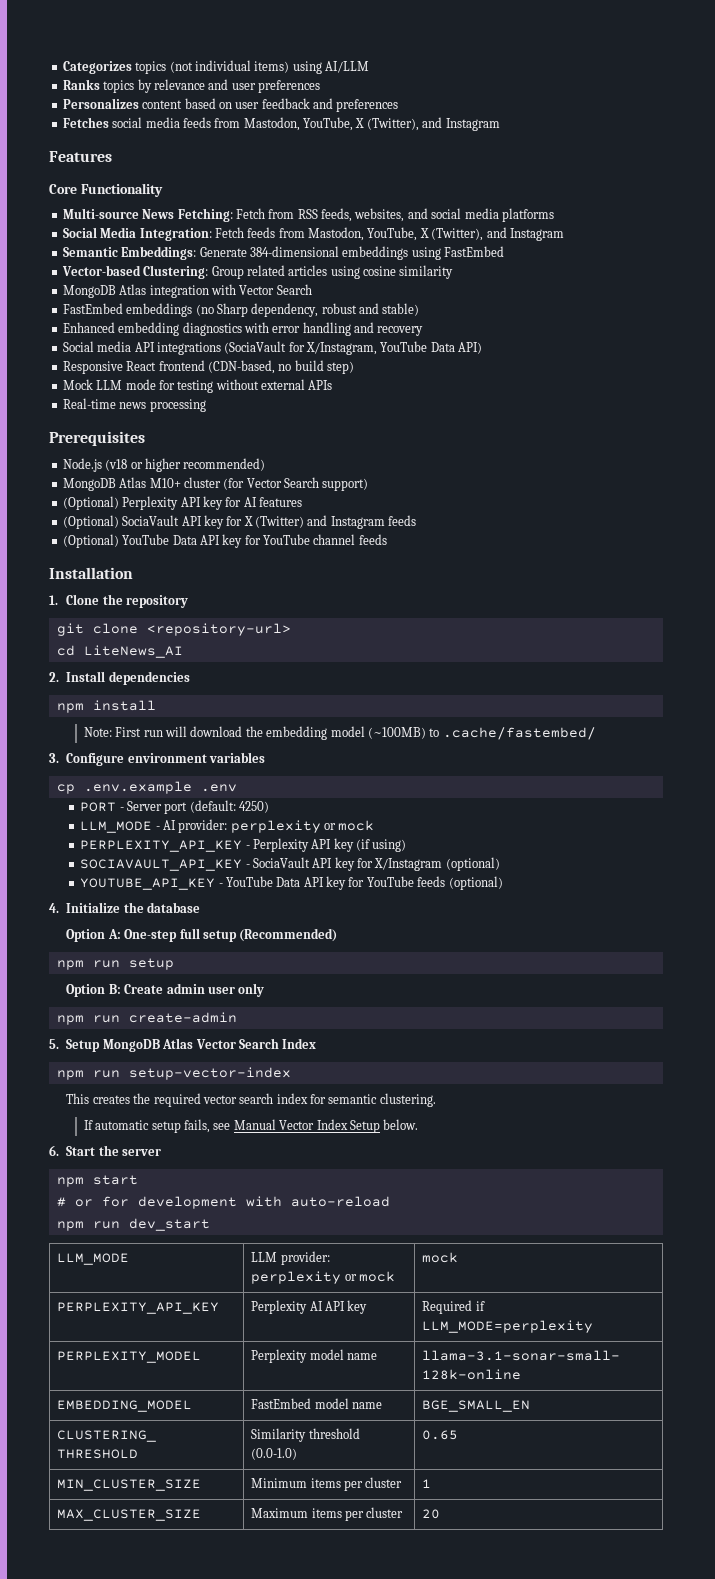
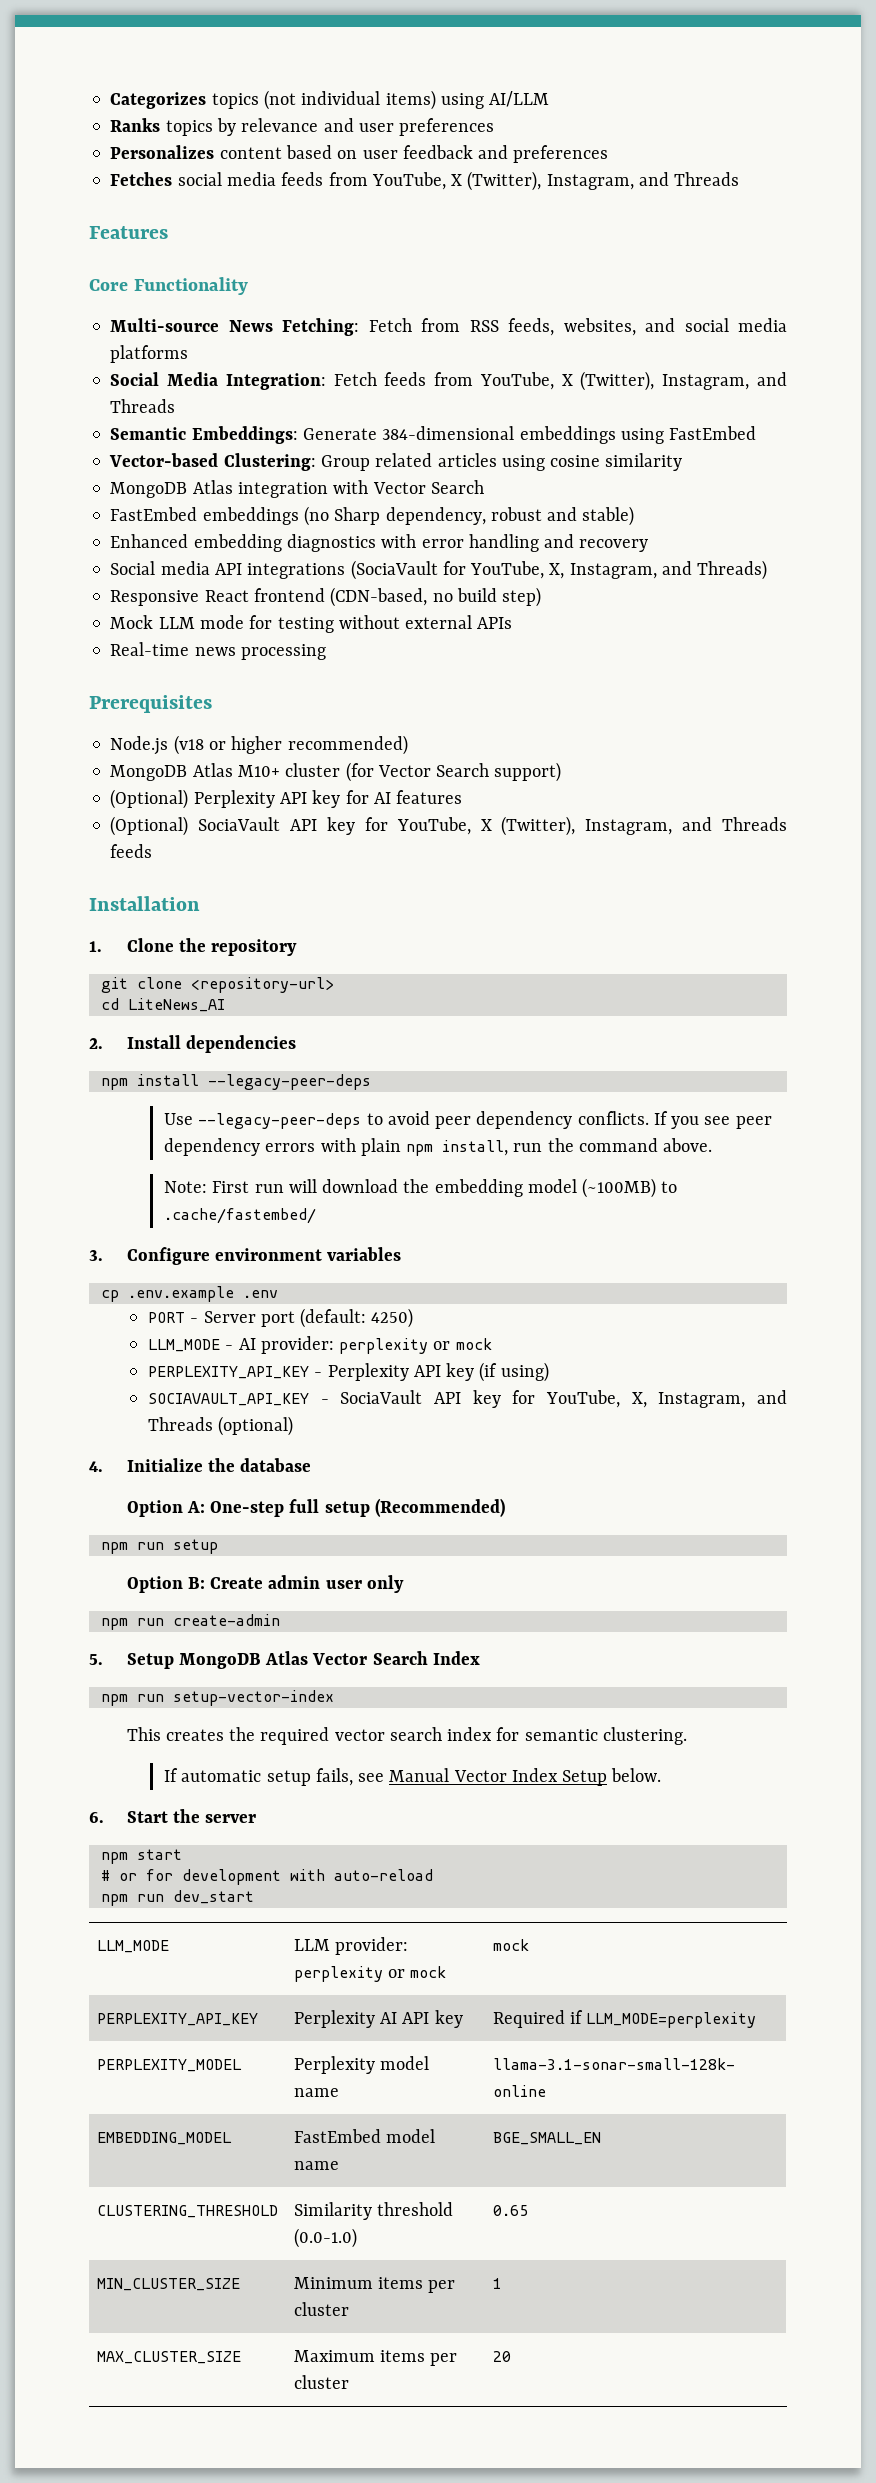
- Fetches social media feeds from Mastodon, YouTube, X (Twitter), and Instagram
+ Fetches social media feeds from YouTube, X (Twitter), Instagram, and Threads
- Social Media Integration: Fetch feeds from Mastodon, YouTube, X (Twitter), and Instagram
+ Social Media Integration: Fetch feeds from YouTube, X (Twitter), Instagram, and Threads
- Social media API integrations (SociaVault for X/Instagram, YouTube Data API)
+ Social media API integrations (SociaVault for YouTube, X, Instagram, and Threads)
- (Optional) SociaVault API key for X (Twitter) and Instagram feeds
- (Optional) YouTube Data API key for YouTube channel feeds
+ (Optional) SociaVault API key for YouTube, X (Twitter), Instagram, and Threads feeds
- npm install
+ npm install --legacy-peer-deps
+ Use --legacy-peer-deps to avoid peer dependency conflicts. If you see peer dependency errors with plain npm install, run the command above.
- SOCIAVAULT_API_KEY - SociaVault API key for X/Instagram (optional)
- YOUTUBE_API_KEY - YouTube Data API key for YouTube feeds (optional)
+ SOCIAVAULT_API_KEY - SociaVault API key for YouTube, X, Instagram, and Threads (optional)

